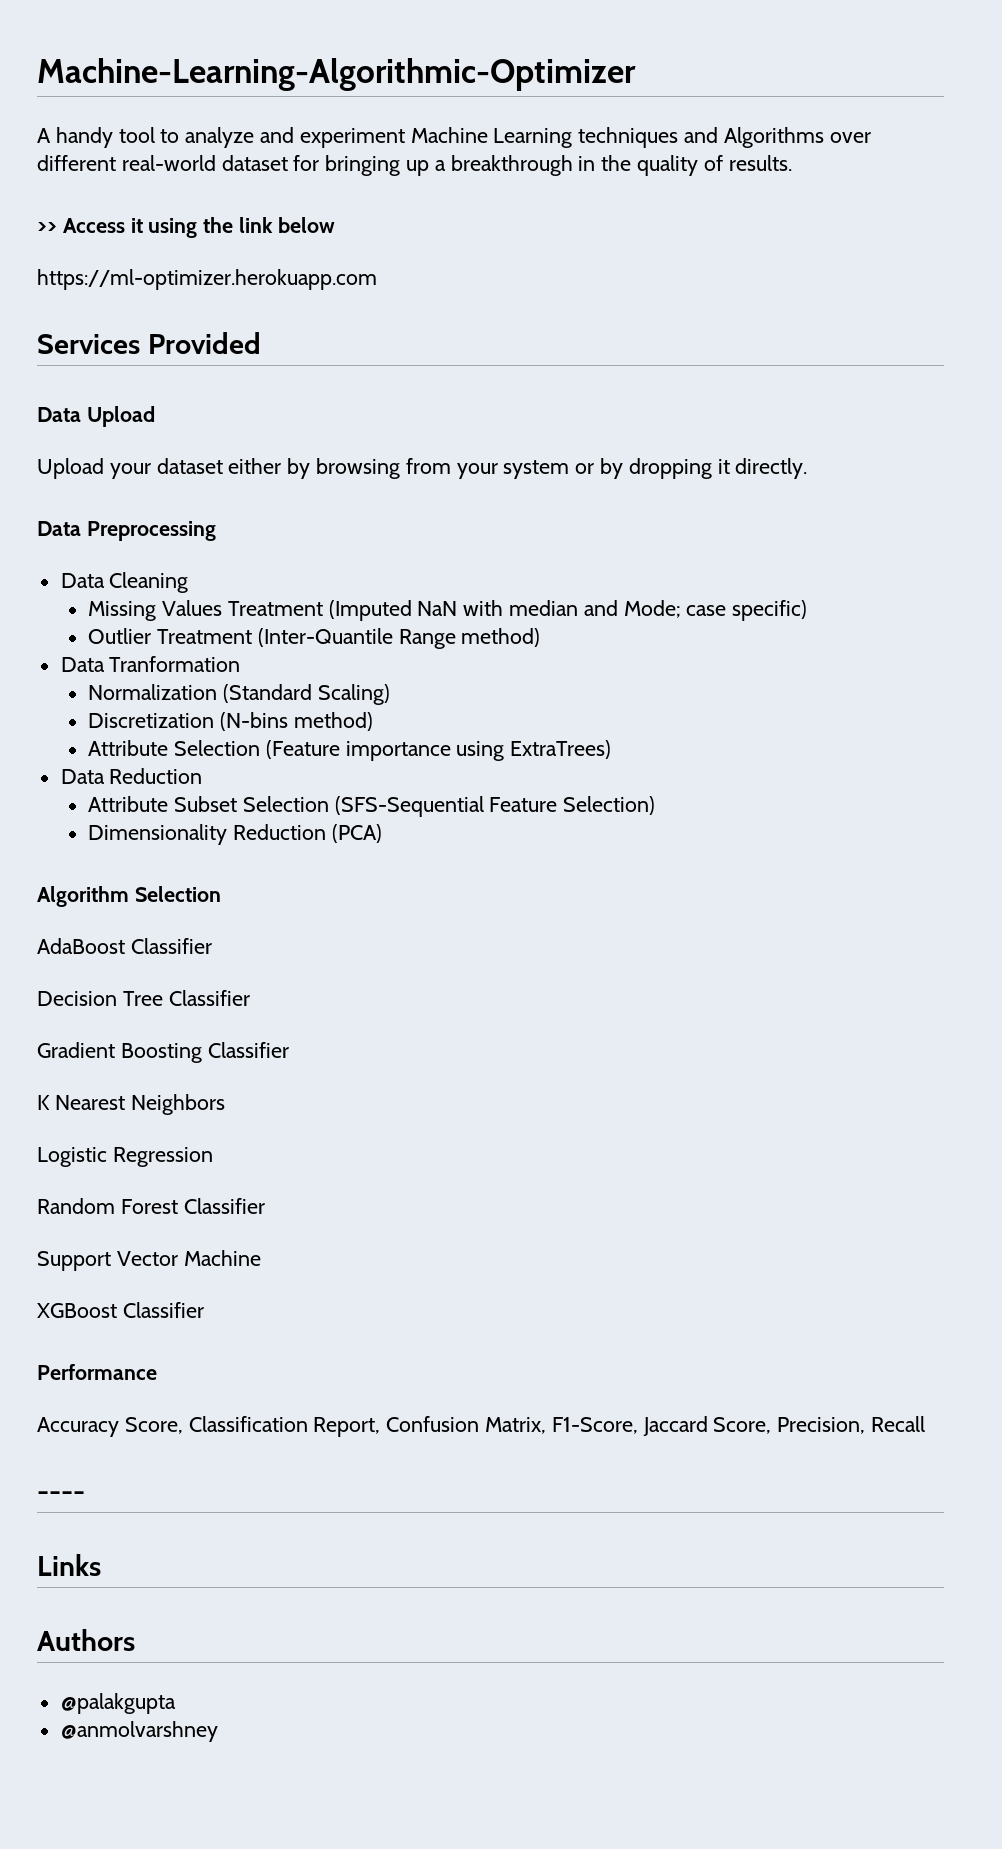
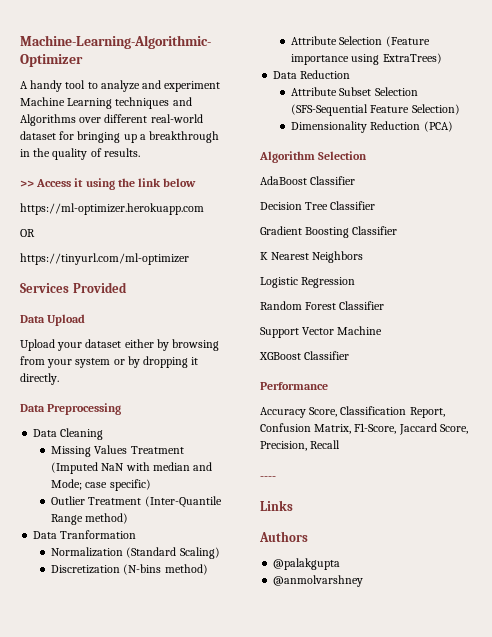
+ OR
+ https://tinyurl.com/ml-optimizer

